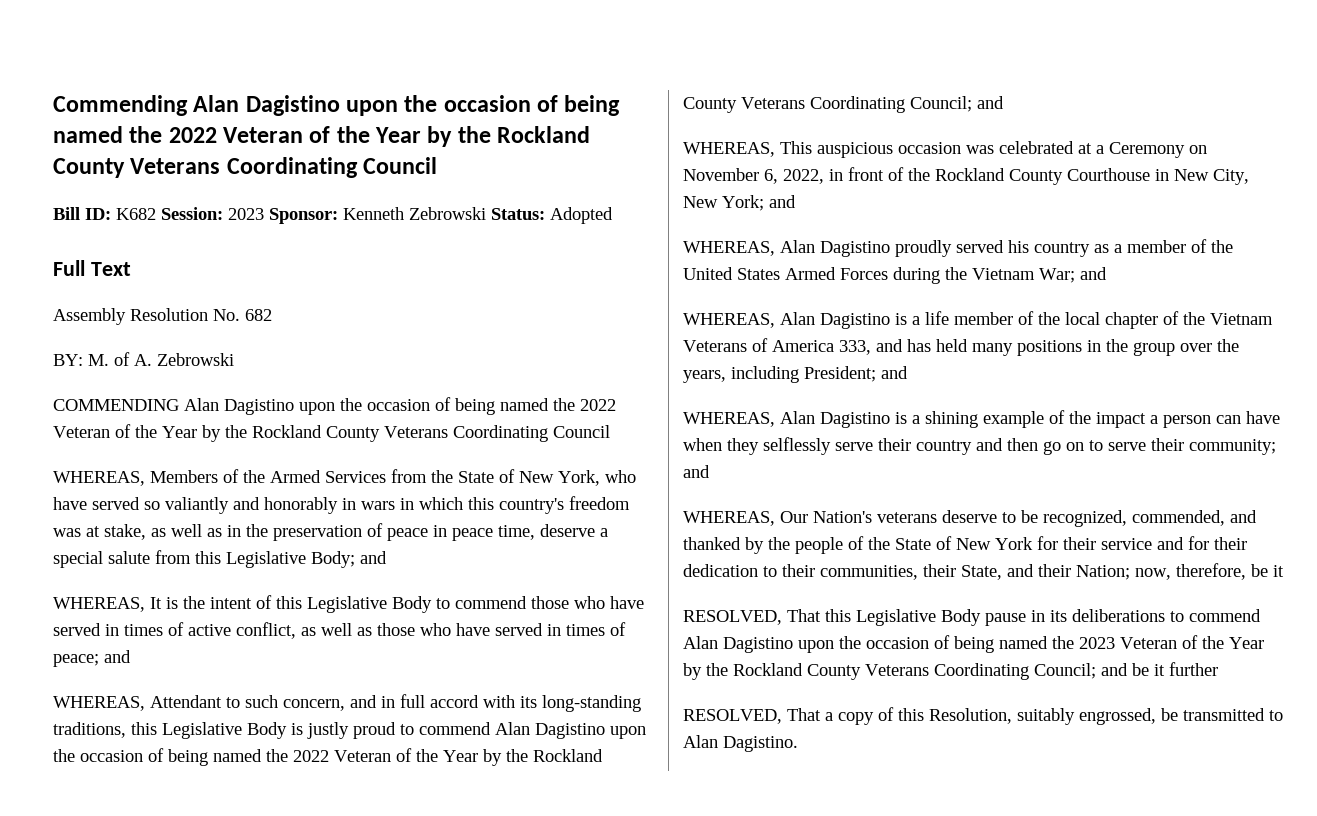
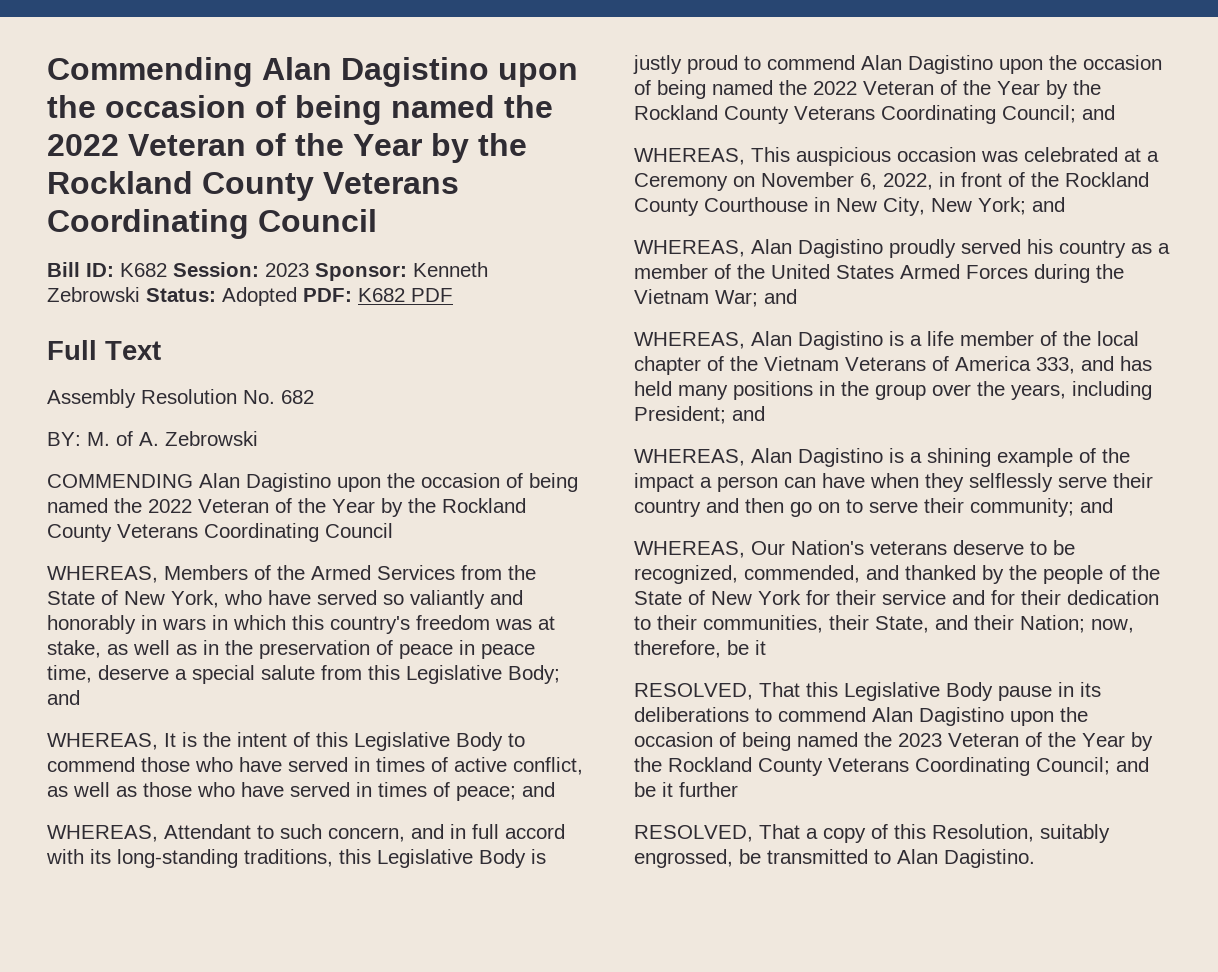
- Bill ID: K682 Session: 2023 Sponsor: Kenneth Zebrowski Status: Adopted
+ Bill ID: K682 Session: 2023 Sponsor: Kenneth Zebrowski Status: Adopted PDF: K682 PDF

